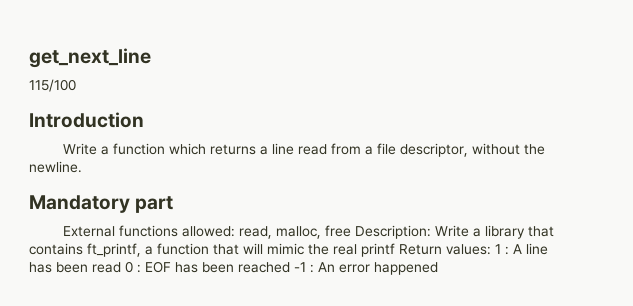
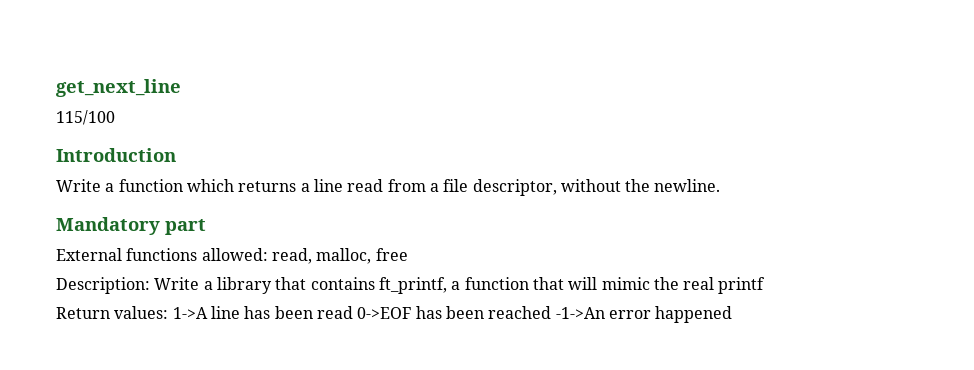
- External functions allowed: read, malloc, free Description: Write a library that contains ft_printf, a function that will mimic the real printf Return values: 1 : A line has been read 0 : EOF has been reached -1 : An error happened
+ External functions allowed: read, malloc, free
+ Description: Write a library that contains ft_printf, a function that will mimic the real printf
+ Return values: 1->A line has been read 0->EOF has been reached -1->An error happened

